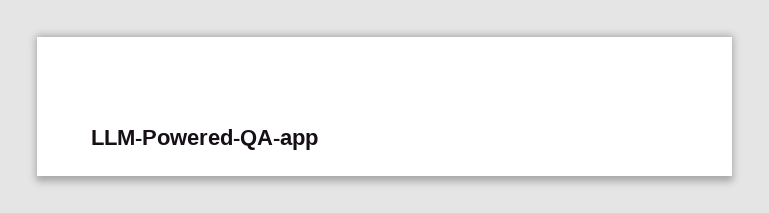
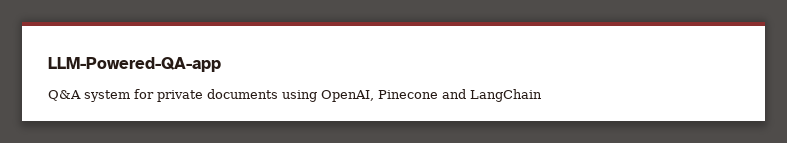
+ Q&A system for private documents using OpenAI, Pinecone and LangChain

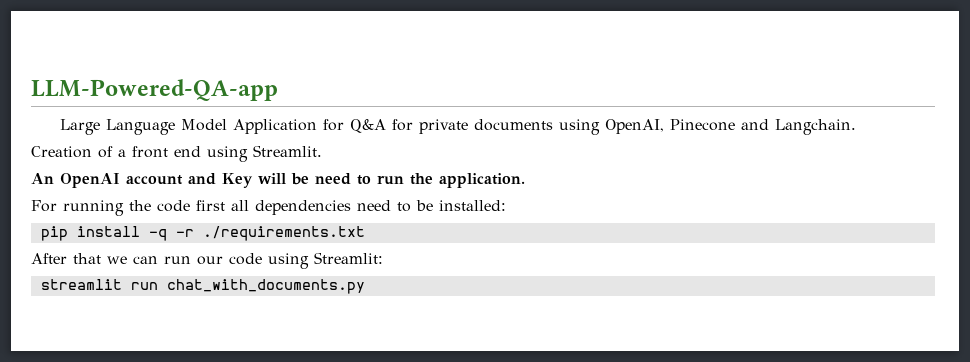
- Q&A system for private documents using OpenAI, Pinecone and LangChain
+ Large Language Model Application for Q&A for private documents using OpenAI, Pinecone and Langchain.
+ Creation of a front end using Streamlit.
+ An OpenAI account and Key will be need to run the application.
+ For running the code first all dependencies need to be installed:
+ pip install -q -r ./requirements.txt
+ After that we can run our code using Streamlit:
+ streamlit run chat_with_documents.py

